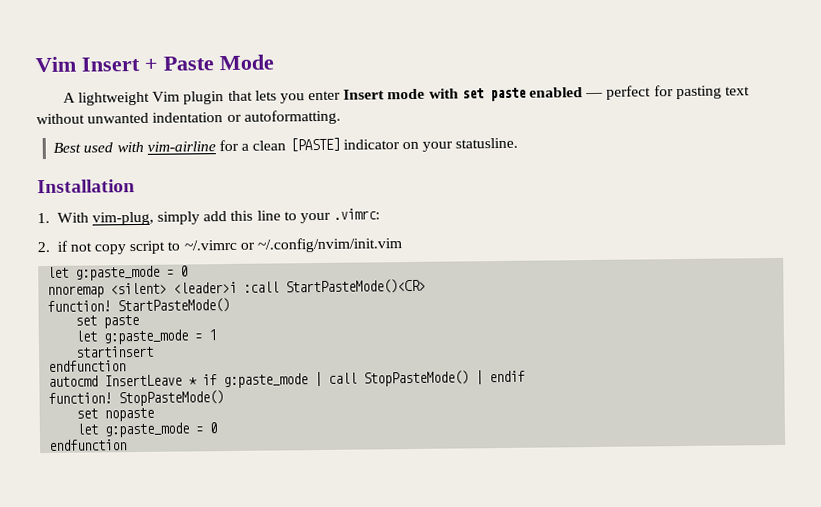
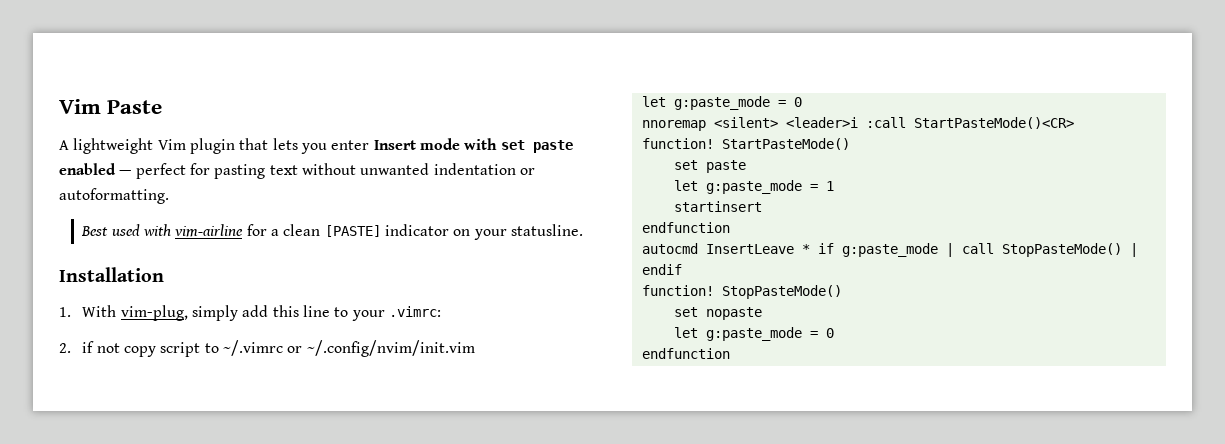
- Vim Insert + Paste Mode
+ Vim Paste

